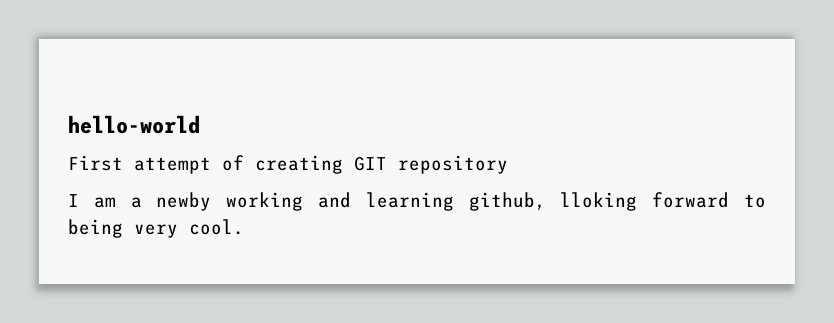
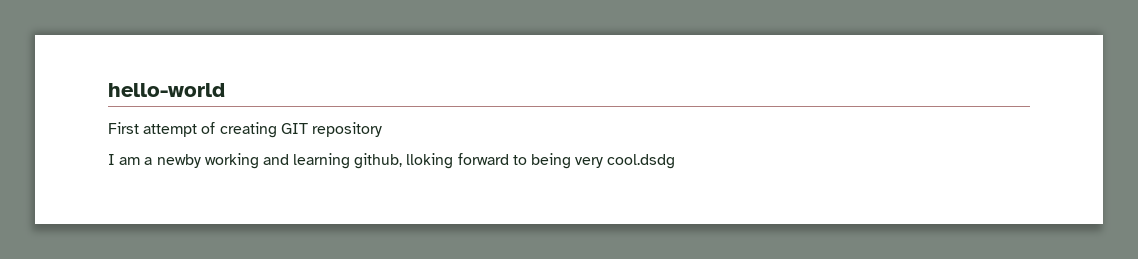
- I am a newby working and learning github, lloking forward to being very cool.
+ I am a newby working and learning github, lloking forward to being very cool.dsdg

